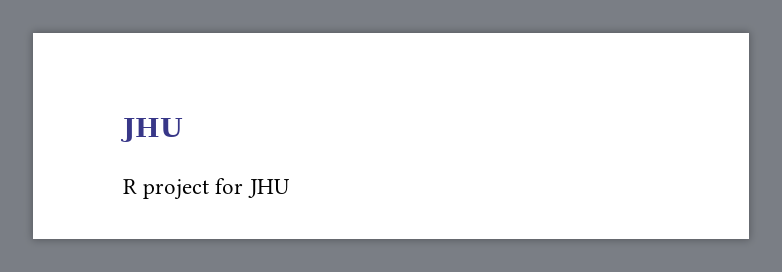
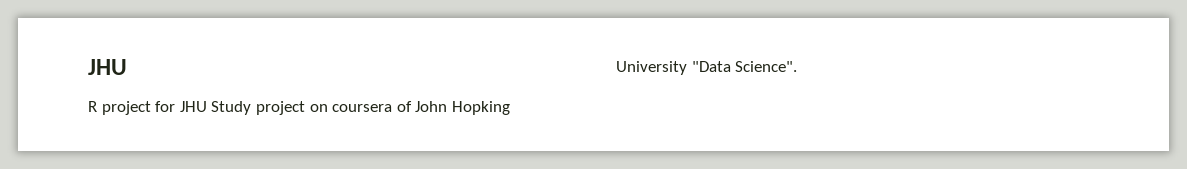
- R project for JHU
+ R project for JHU Study project on coursera of John Hopking University "Data Science".

